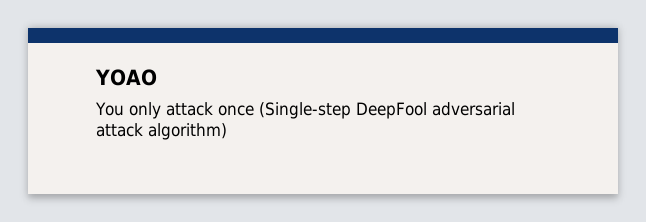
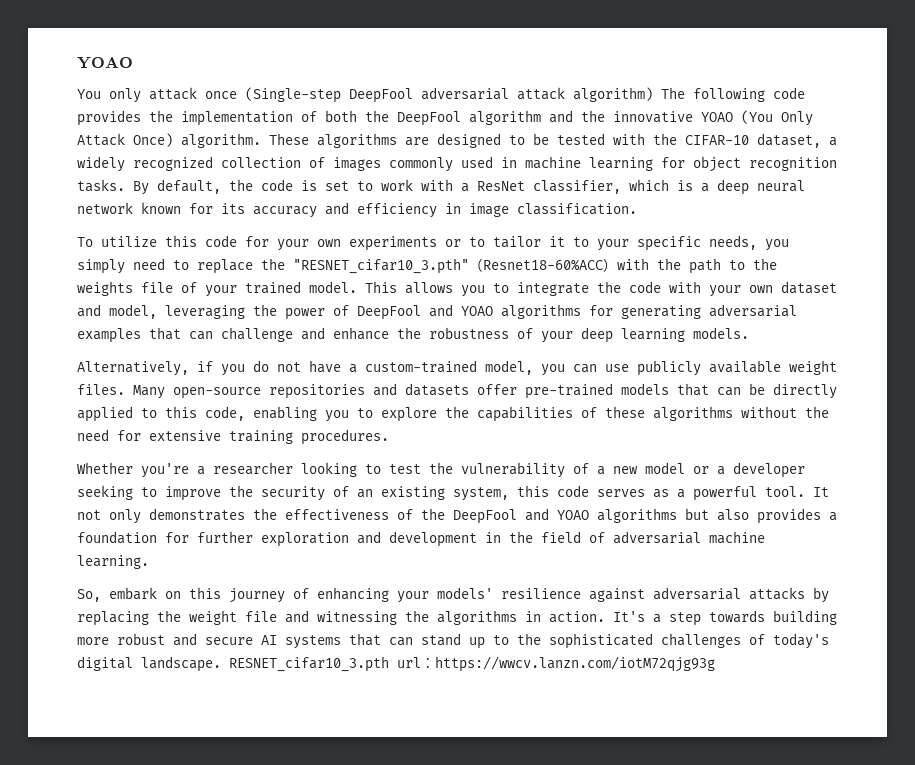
- You only attack once (Single-step DeepFool adversarial attack algorithm)
+ You only attack once (Single-step DeepFool adversarial attack algorithm) The following code provides the implementation of both the DeepFool algorithm and the innovative YOAO (You Only Attack Once) algorithm. These algorithms are designed to be tested with the CIFAR-10 dataset, a widely recognized collection of images commonly used in machine learning for object recognition tasks. By default, the code is set to work with a ResNet classifier, which is a deep neural network known for its accuracy and efficiency in image classification.
+ To utilize this code for your own experiments or to tailor it to your specific needs, you simply need to replace the "RESNET_cifar10_3.pth"（Resnet18-60%ACC）with the path to the weights file of your trained model. This allows you to integrate the code with your own dataset and model, leveraging the power of DeepFool and YOAO algorithms for generating adversarial examples that can challenge and enhance the robustness of your deep learning models.
+ Alternatively, if you do not have a custom-trained model, you can use publicly available weight files. Many open-source repositories and datasets offer pre-trained models that can be directly applied to this code, enabling you to explore the capabilities of these algorithms without the need for extensive training procedures.
+ Whether you're a researcher looking to test the vulnerability of a new model or a developer seeking to improve the security of an existing system, this code serves as a powerful tool. It not only demonstrates the effectiveness of the DeepFool and YOAO algorithms but also provides a foundation for further exploration and development in the field of adversarial machine learning.
+ So, embark on this journey of enhancing your models' resilience against adversarial attacks by replacing the weight file and witnessing the algorithms in action. It's a step towards building more robust and secure AI systems that can stand up to the sophisticated challenges of today's digital landscape. RESNET_cifar10_3.pth url：https://wwcv.lanzn.com/iotM72qjg93g

